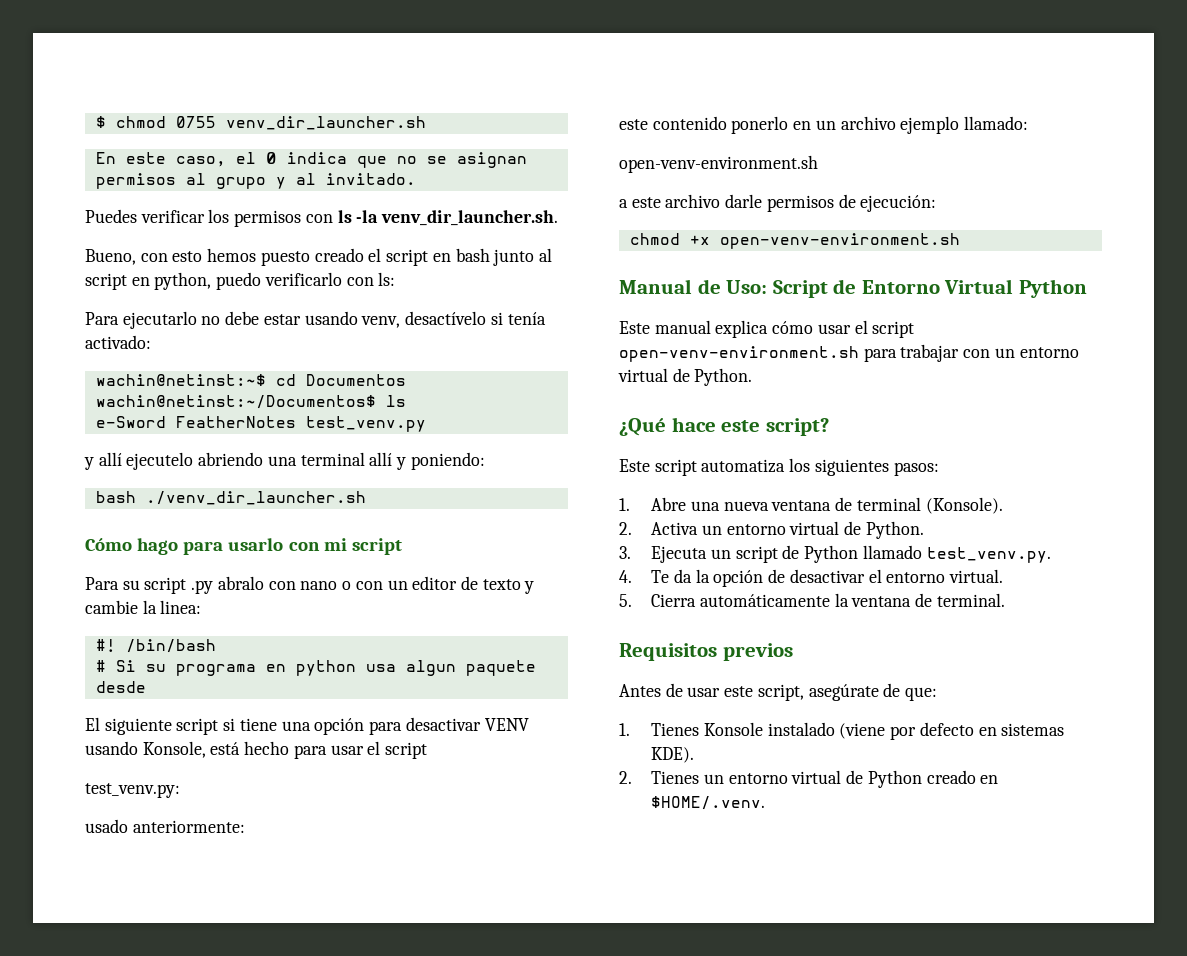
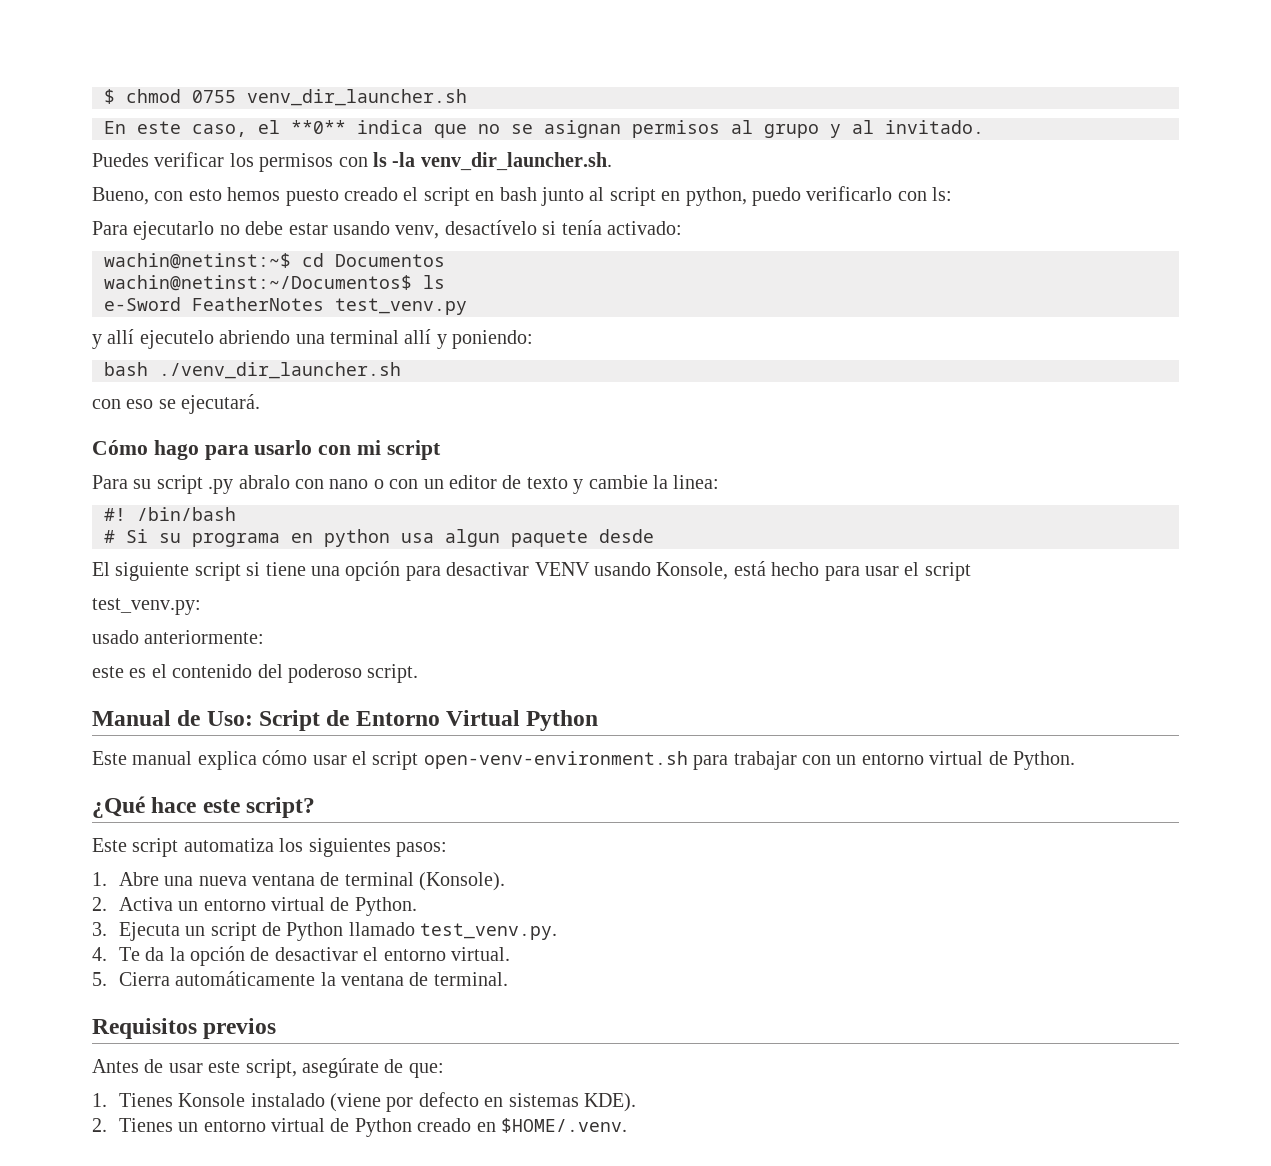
- En este caso, el 0 indica que no se asignan permisos al grupo y al invitado.
+ En este caso, el **0** indica que no se asignan permisos al grupo y al invitado.
+ con eso se ejecutará.
- este contenido ponerlo en un archivo ejemplo llamado:
- open-venv-environment.sh
- a este archivo darle permisos de ejecución:
- chmod +x open-venv-environment.sh
+ este es el contenido del poderoso script.

